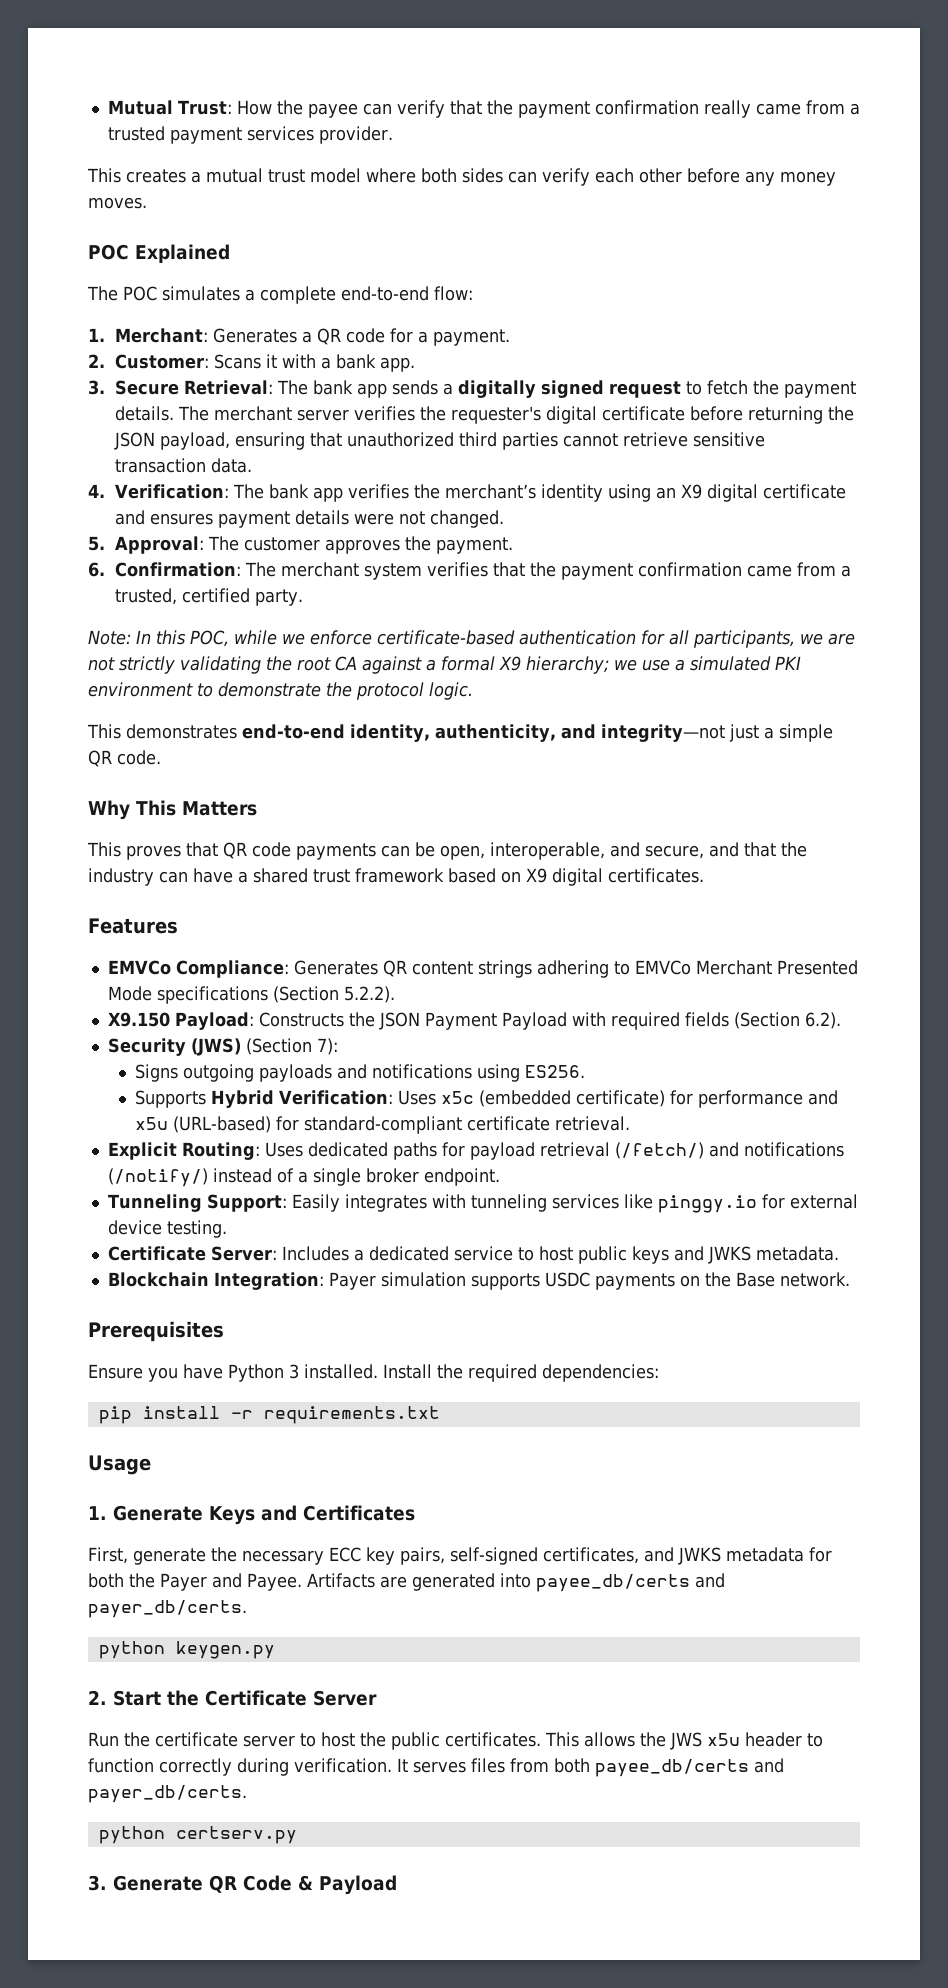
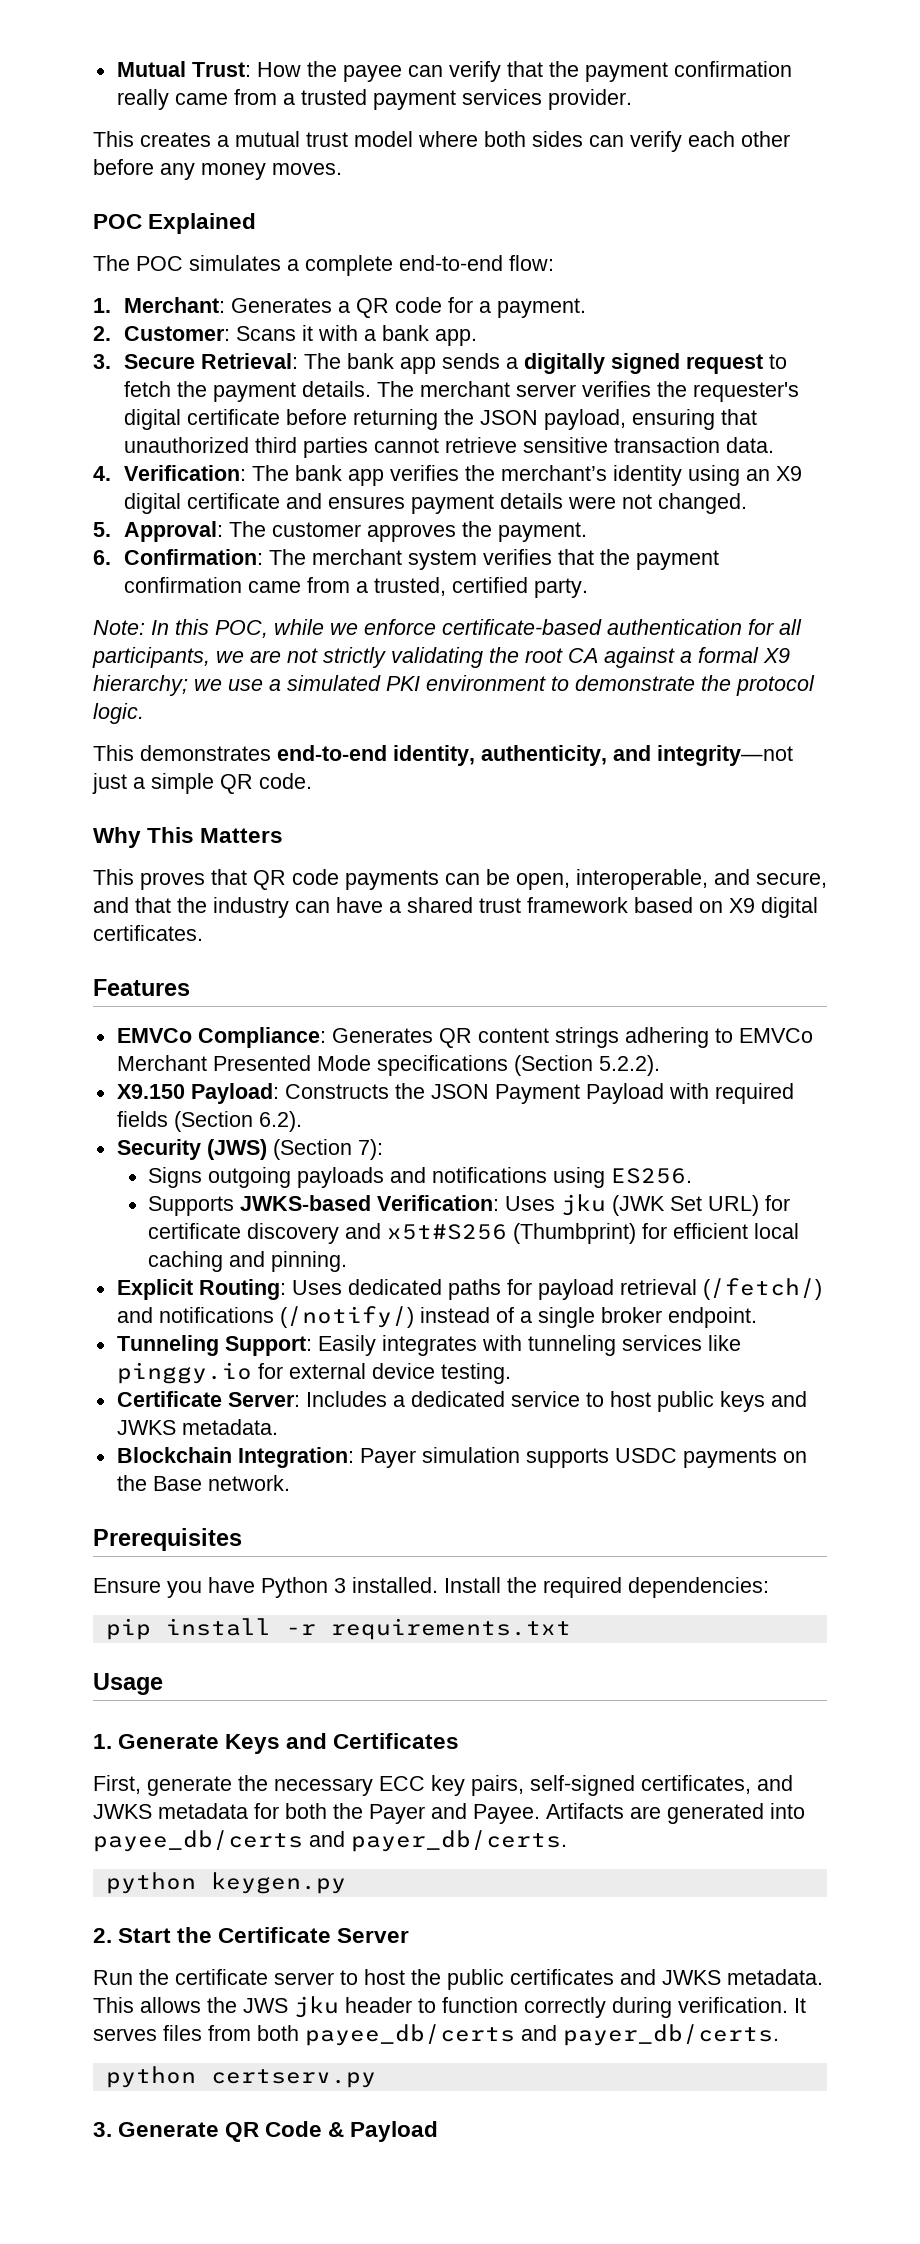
- Supports Hybrid Verification: Uses x5c (embedded certificate) for performance and x5u (URL-based) for standard-compliant certificate retrieval.
+ Supports JWKS-based Verification: Uses jku (JWK Set URL) for certificate discovery and x5t#S256 (Thumbprint) for efficient local caching and pinning.
- Run the certificate server to host the public certificates.
+ Run the certificate server to host the public certificates and JWKS metadata.
- This allows the JWS x5u header to function correctly during verification.
+ This allows the JWS jku header to function correctly during verification.

